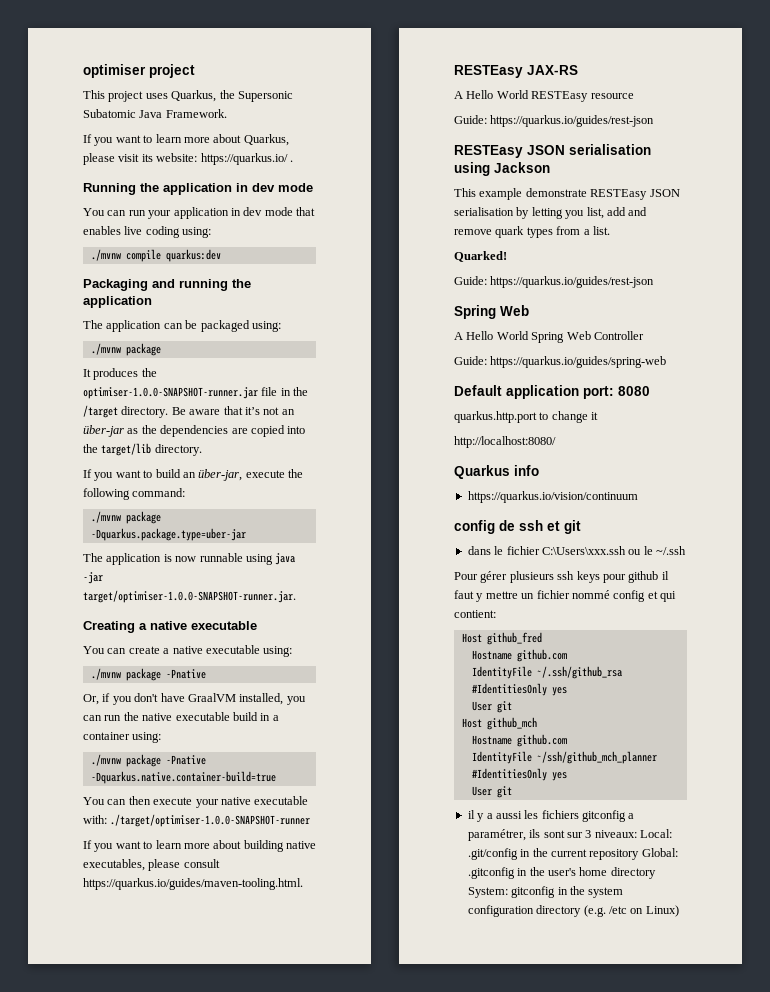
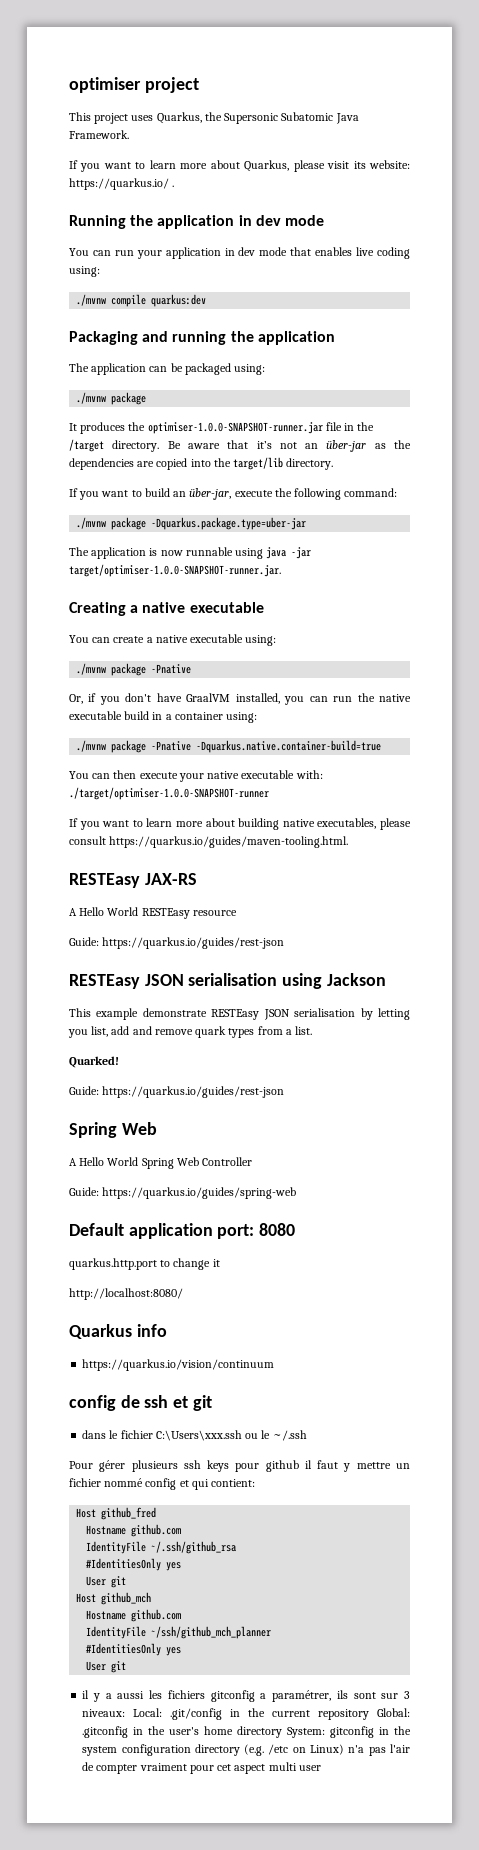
- il y a aussi les fichiers gitconfig a paramétrer, ils sont sur 3 niveaux: Local: .git/config in the current repository Global: .gitconfig in the user's home directory System: gitconfig in the system configuration directory (e.g. /etc on Linux)
+ il y a aussi les fichiers gitconfig a paramétrer, ils sont sur 3 niveaux: Local: .git/config in the current repository Global: .gitconfig in the user's home directory System: gitconfig in the system configuration directory (e.g. /etc on Linux) n'a pas l'air de compter vraiment pour cet aspect multi user

